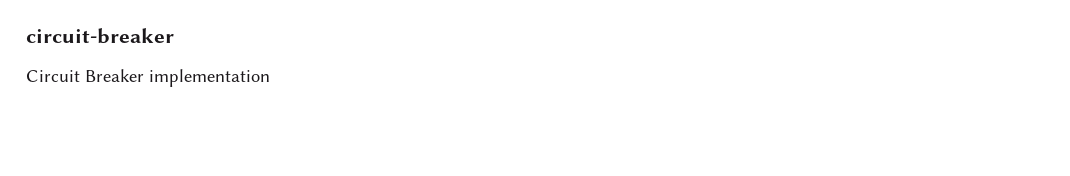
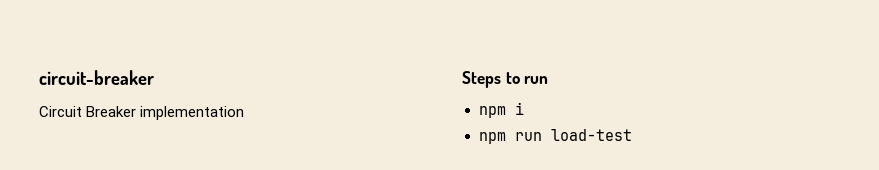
+ Steps to run
+ npm i
+ npm run load-test

